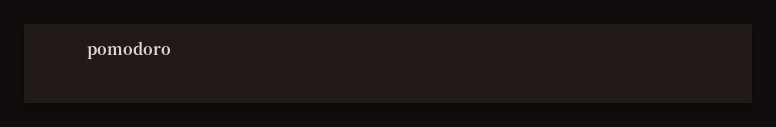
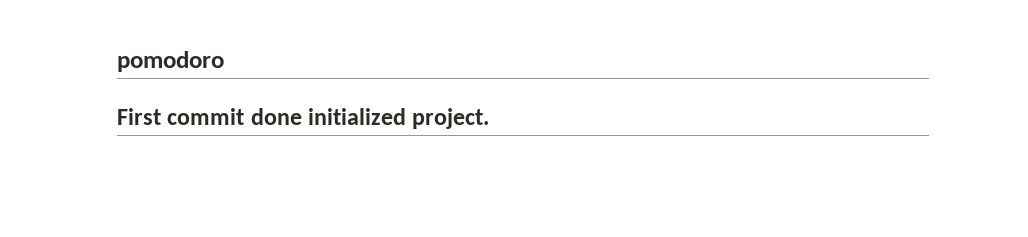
+ First commit done initialized project.

